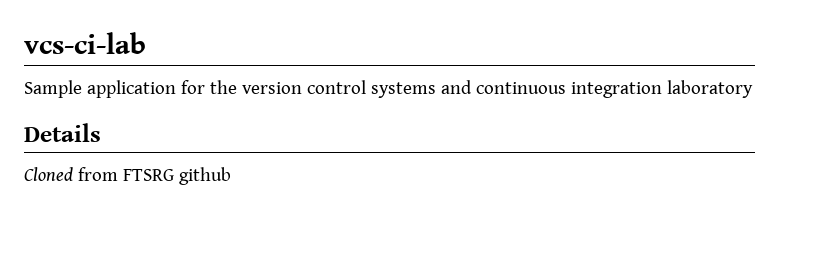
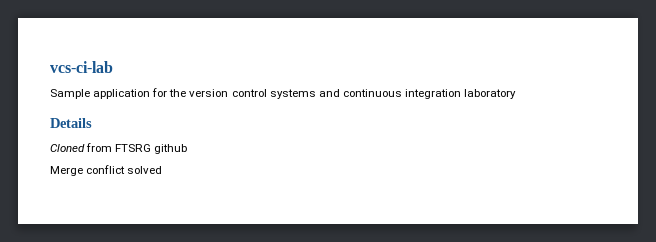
+ Merge conflict solved

